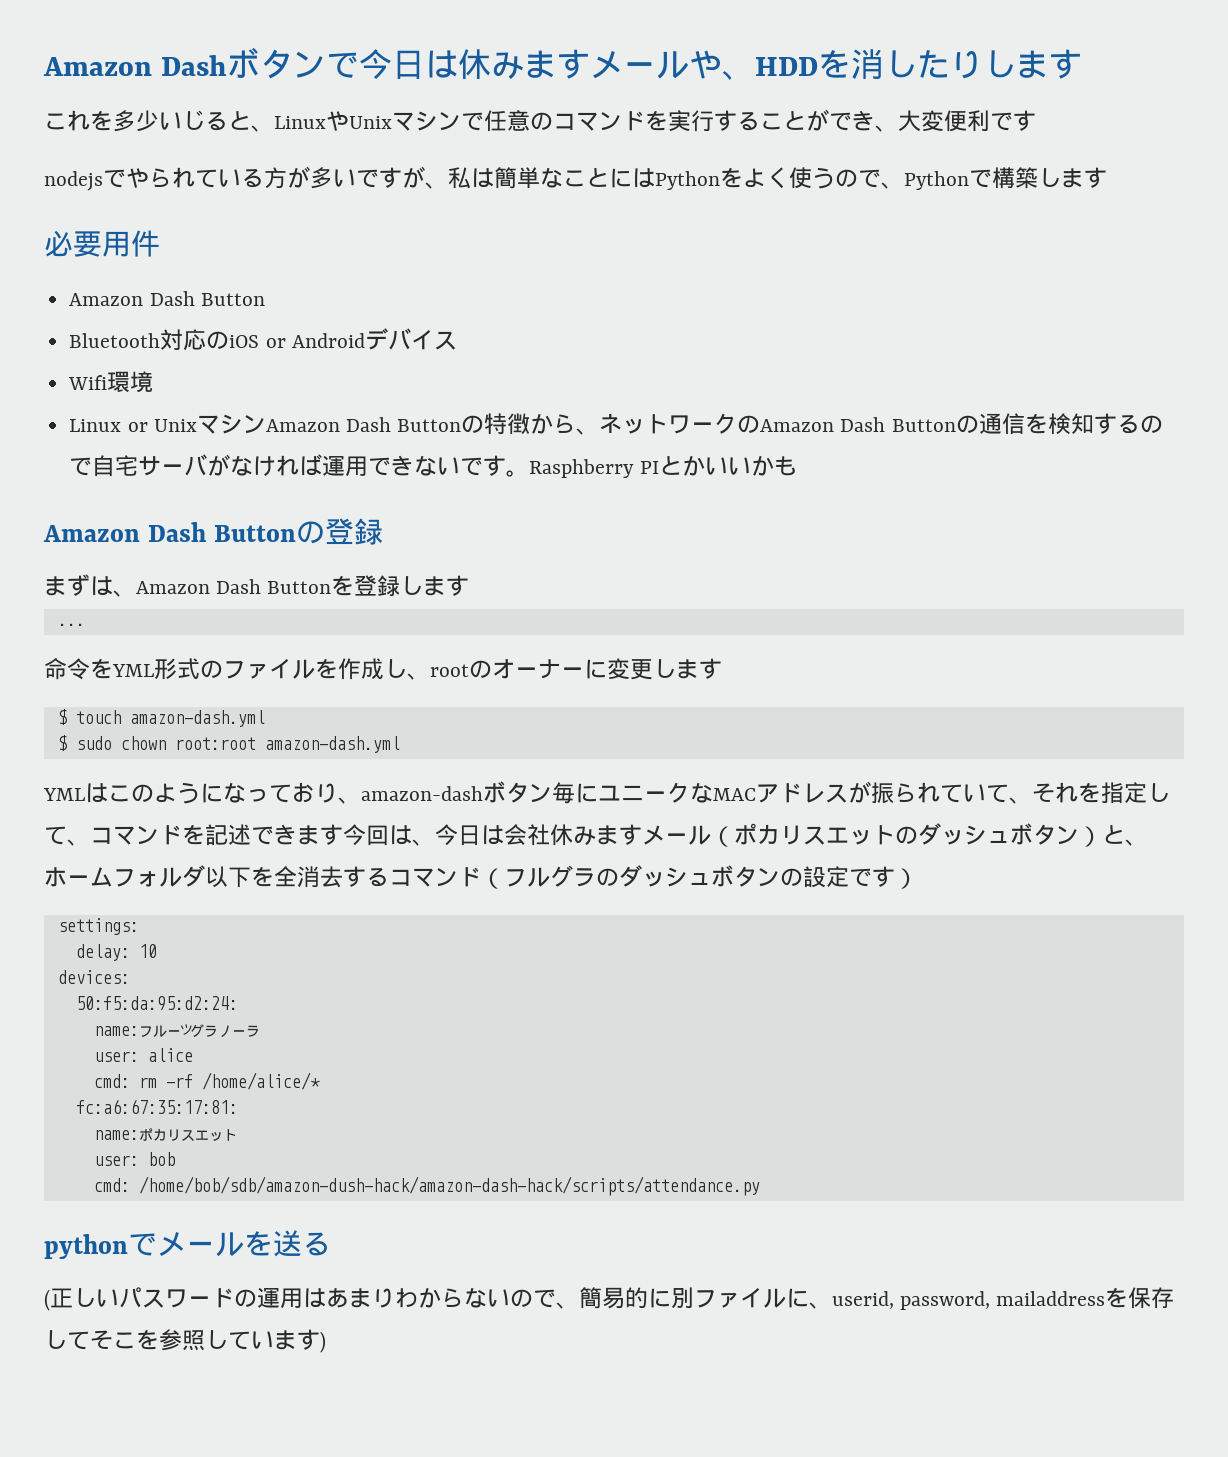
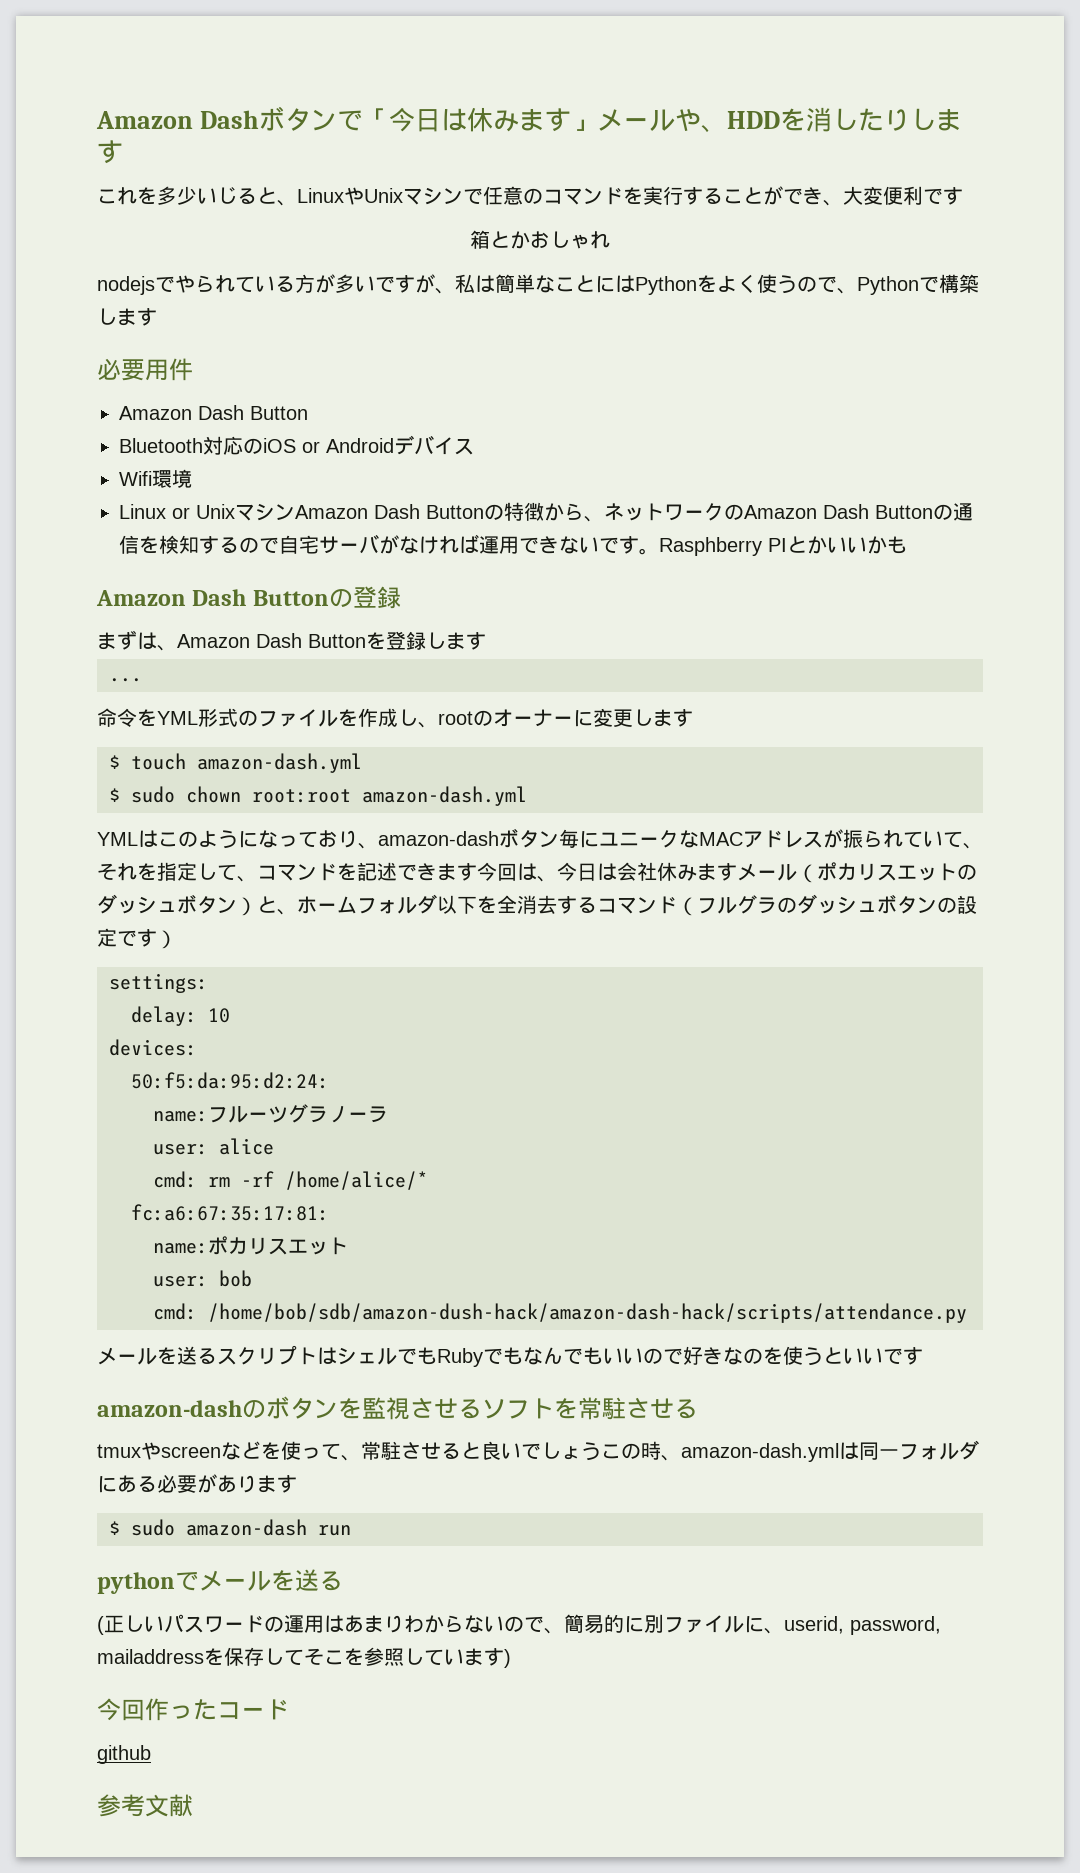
- Amazon Dashボタンで今日は休みますメールや、HDDを消したりします
+ Amazon Dashボタンで「今日は休みます」メールや、HDDを消したりします
+ 箱とかおしゃれ
+ メールを送るスクリプトはシェルでもRubyでもなんでもいいので好きなのを使うといいです
+ amazon-dashのボタンを監視させるソフトを常駐させる
+ tmuxやscreenなどを使って、常駐させると良いでしょうこの時、amazon-dash.ymlは同一フォルダにある必要があります
+ $ sudo amazon-dash run
+ 今回作ったコード
+ github
+ 参考文献

